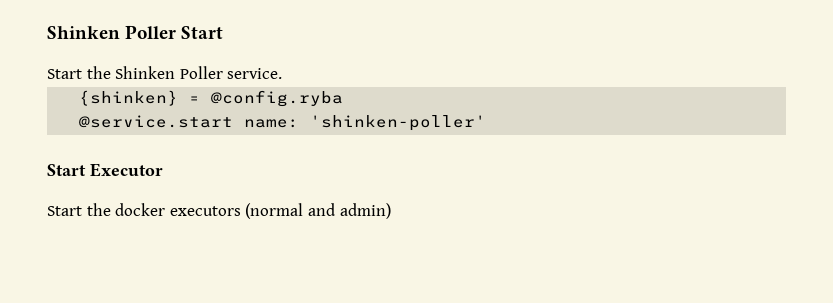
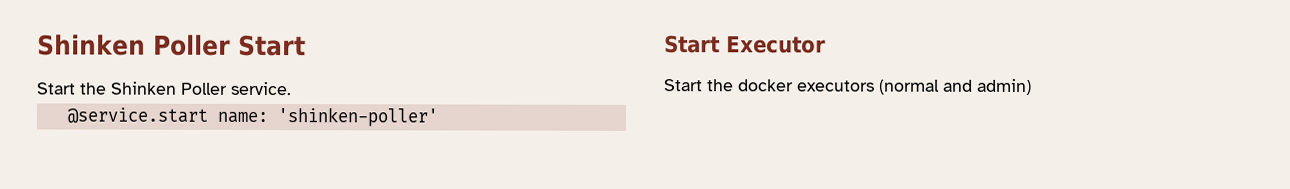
- {shinken} = @config.ryba

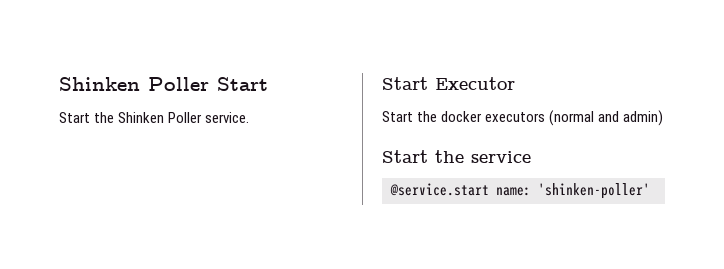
- @service.start name: 'shinken-poller'
+ Start the service
+ @service.start name: 'shinken-poller'

